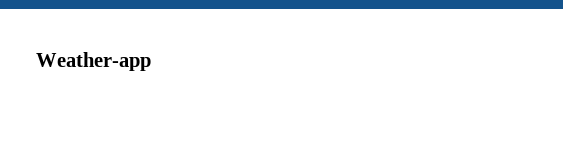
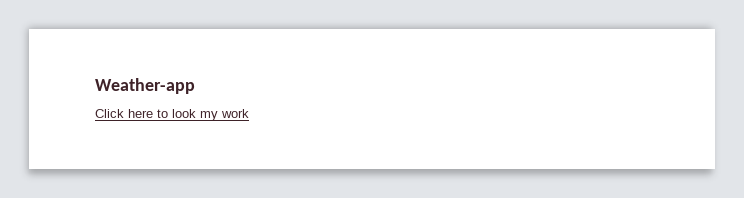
+ Click here to look my work

